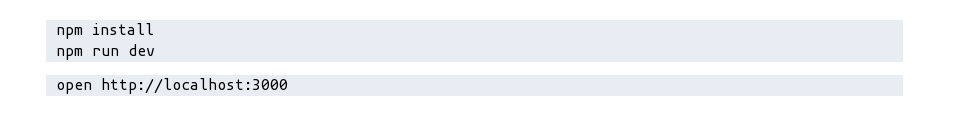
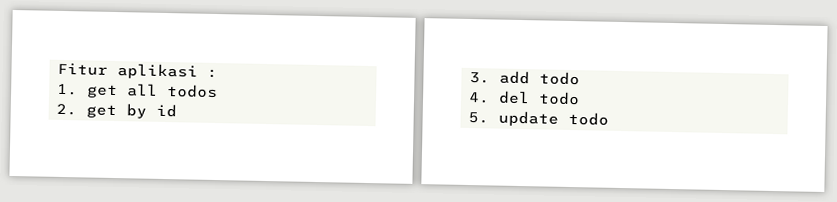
- npm install
- npm run dev
- open http://localhost:3000
+ Fitur aplikasi :
+ 1. get all todos
+ 2. get by id
+ 3. add todo
+ 4. del todo
+ 5. update todo

